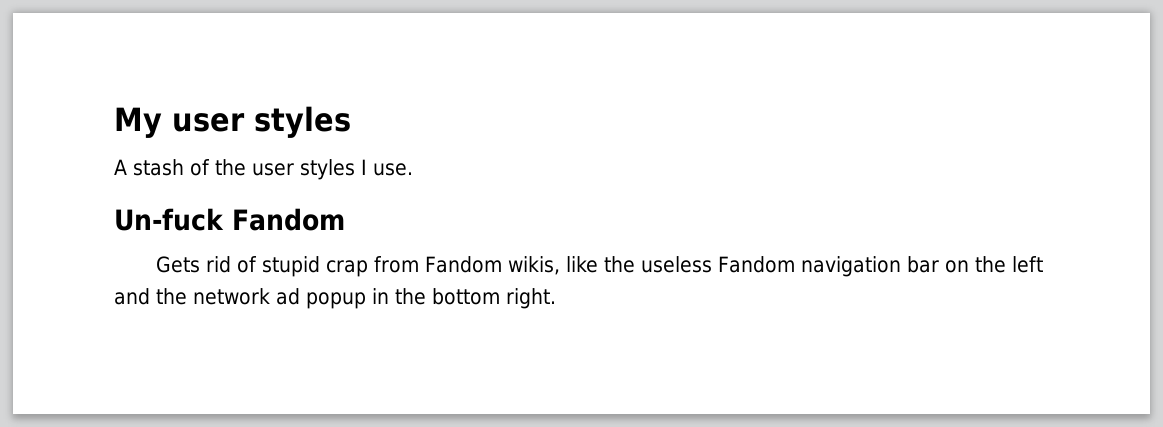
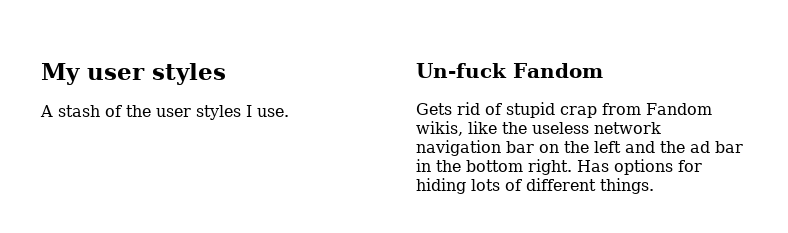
- Gets rid of stupid crap from Fandom wikis, like the useless Fandom navigation bar on the left and the network ad popup in the bottom right.
+ Gets rid of stupid crap from Fandom wikis, like the useless network navigation bar on the left and the ad bar in the bottom right.
+ Has options for hiding lots of different things.

